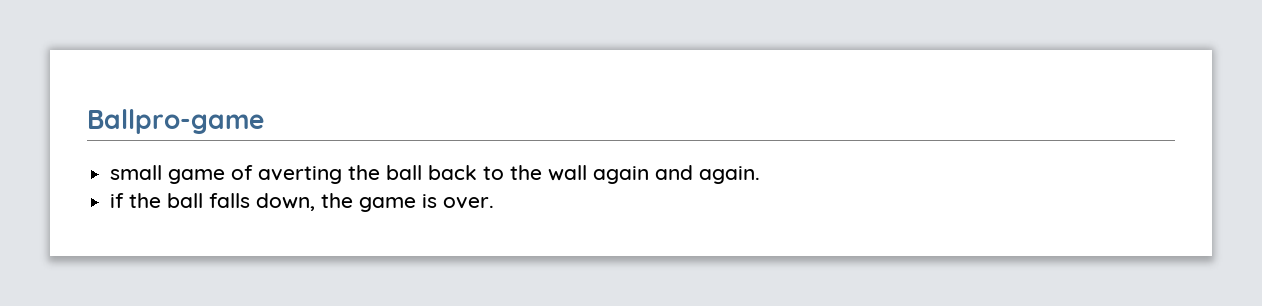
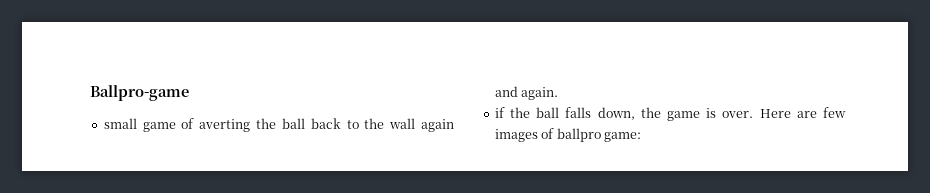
+ Here are few images of ballpro game:

